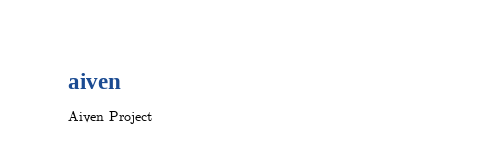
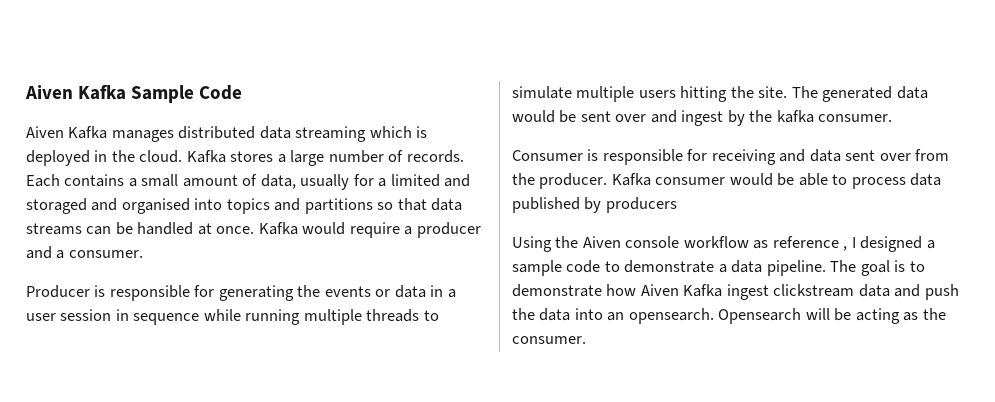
- aiven
- Aiven Project
+ Aiven Kafka Sample Code
+ Aiven Kafka manages distributed data streaming which is deployed in the cloud. Kafka stores a large number of records. Each contains a small amount of data, usually for a limited and storaged and organised into topics and partitions so that data streams can be handled at once. Kafka would require a producer and a consumer.
+ Producer is responsible for generating the events or data in a user session in sequence while running multiple threads to simulate multiple users hitting the site. The generated data would be sent over and ingest by the kafka consumer.
+ Consumer is responsible for receiving and data sent over from the producer. Kafka consumer would be able to process data published by producers
+ Using the Aiven console workflow as reference , I designed a sample code to demonstrate a data pipeline. The goal is to demonstrate how Aiven Kafka ingest clickstream data and push the data into an opensearch. Opensearch will be acting as the consumer.

